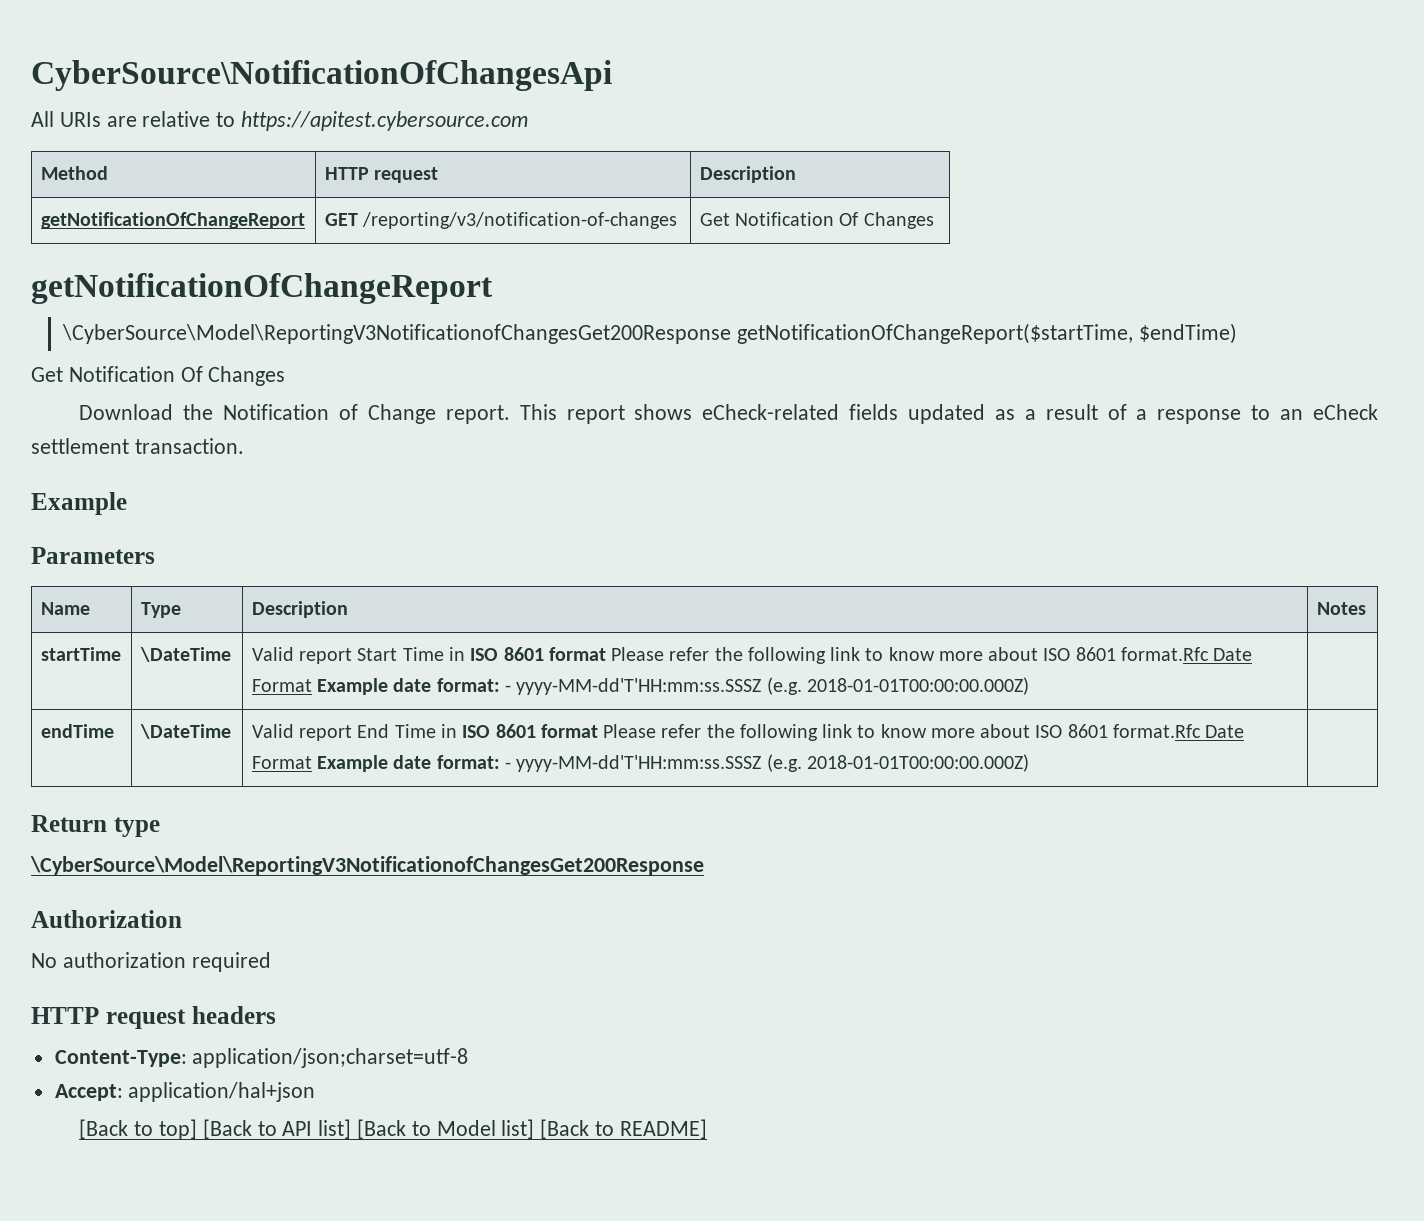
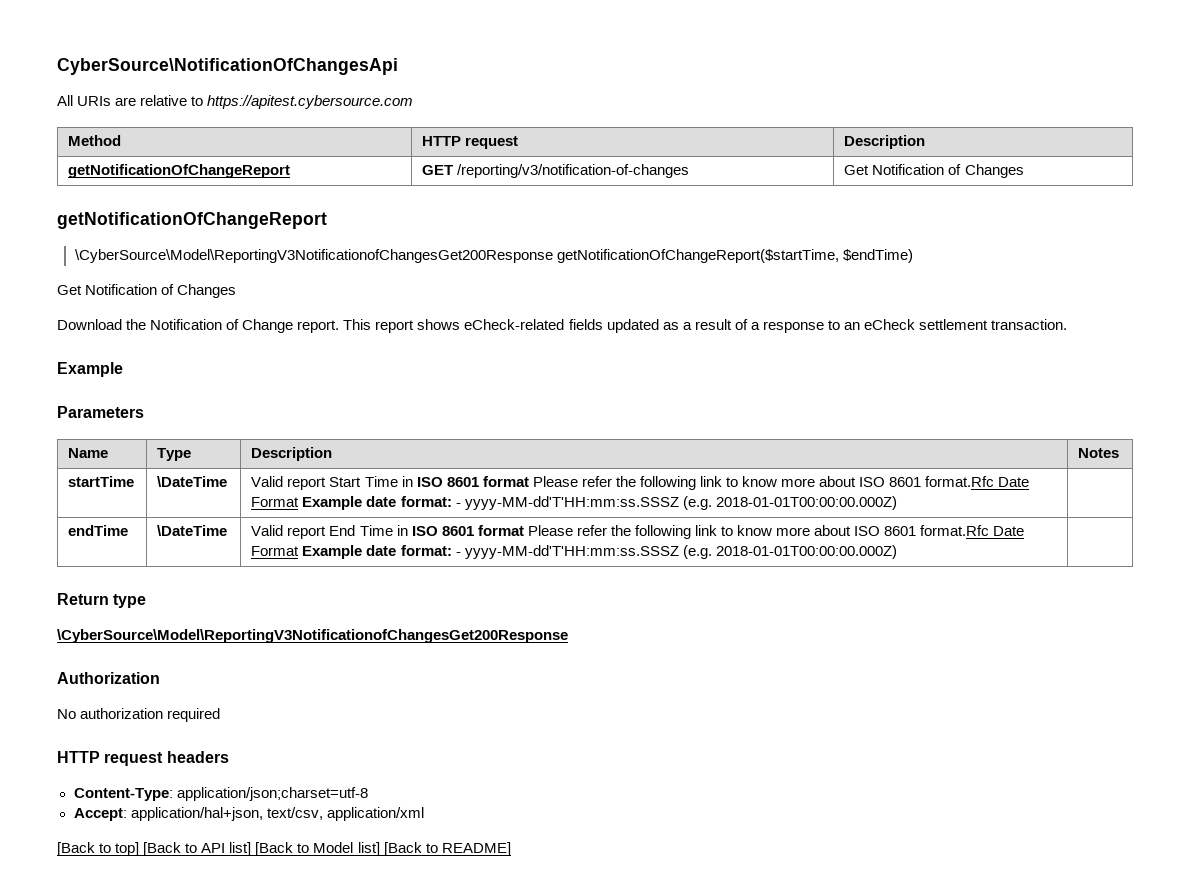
- getNotificationOfChangeReport | GET /reporting/v3/notification-of-changes | Get Notification Of Changes
+ getNotificationOfChangeReport | GET /reporting/v3/notification-of-changes | Get Notification of Changes
  \CyberSource\Model\ReportingV3NotificationofChangesGet200Response getNotificationOfChangeReport($startTime, $endTime)
- Get Notification Of Changes
+ Get Notification of Changes
- Accept: application/hal+json
+ Accept: application/hal+json, text/csv, application/xml

